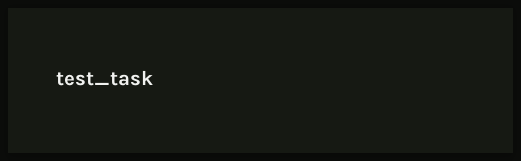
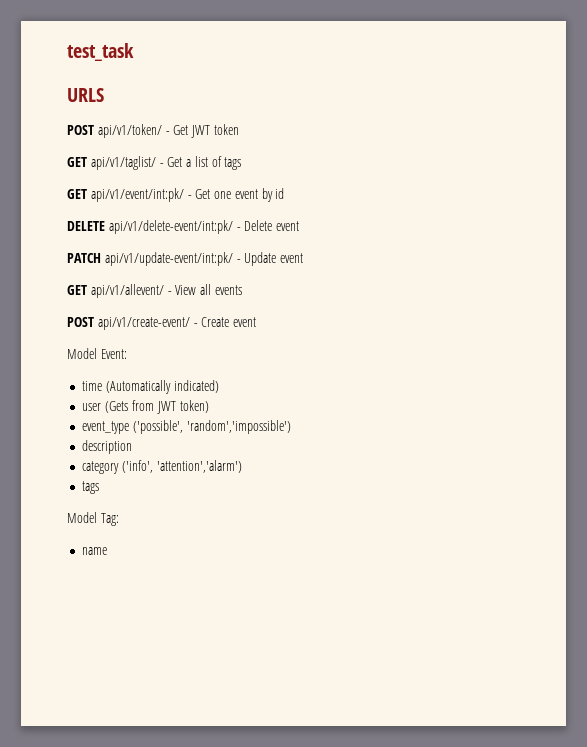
+ URLS
+ POST api/v1/token/ - Get JWT token
+ GET api/v1/taglist/ - Get a list of tags
+ GET api/v1/event/int:pk/ - Get one event by id
+ DELETE api/v1/delete-event/int:pk/ - Delete event
+ PATCH api/v1/update-event/int:pk/ - Update event
+ GET api/v1/allevent/ - View all events
+ POST api/v1/create-event/ - Create event
+ Model Event:
+ time (Automatically indicated)
+ user (Gets from JWT token)
+ event_type ('possible', 'random','impossible')
+ description
+ category ('info', 'attention','alarm')
+ tags
+ Model Tag:
+ name

